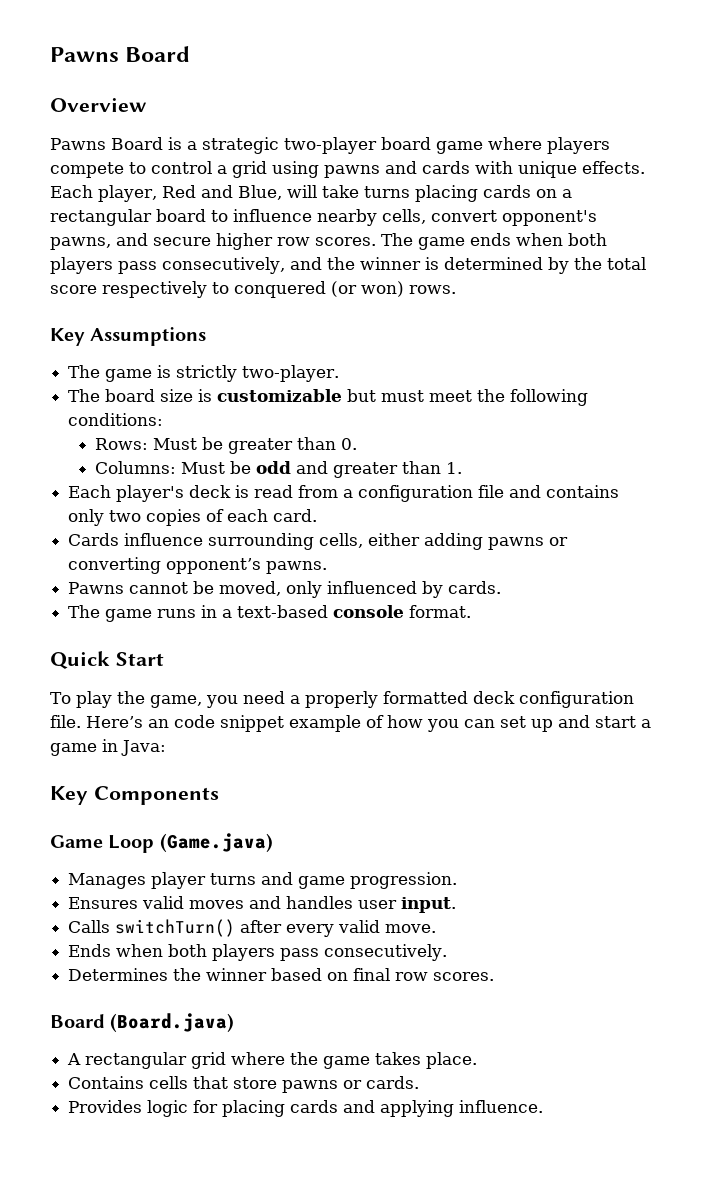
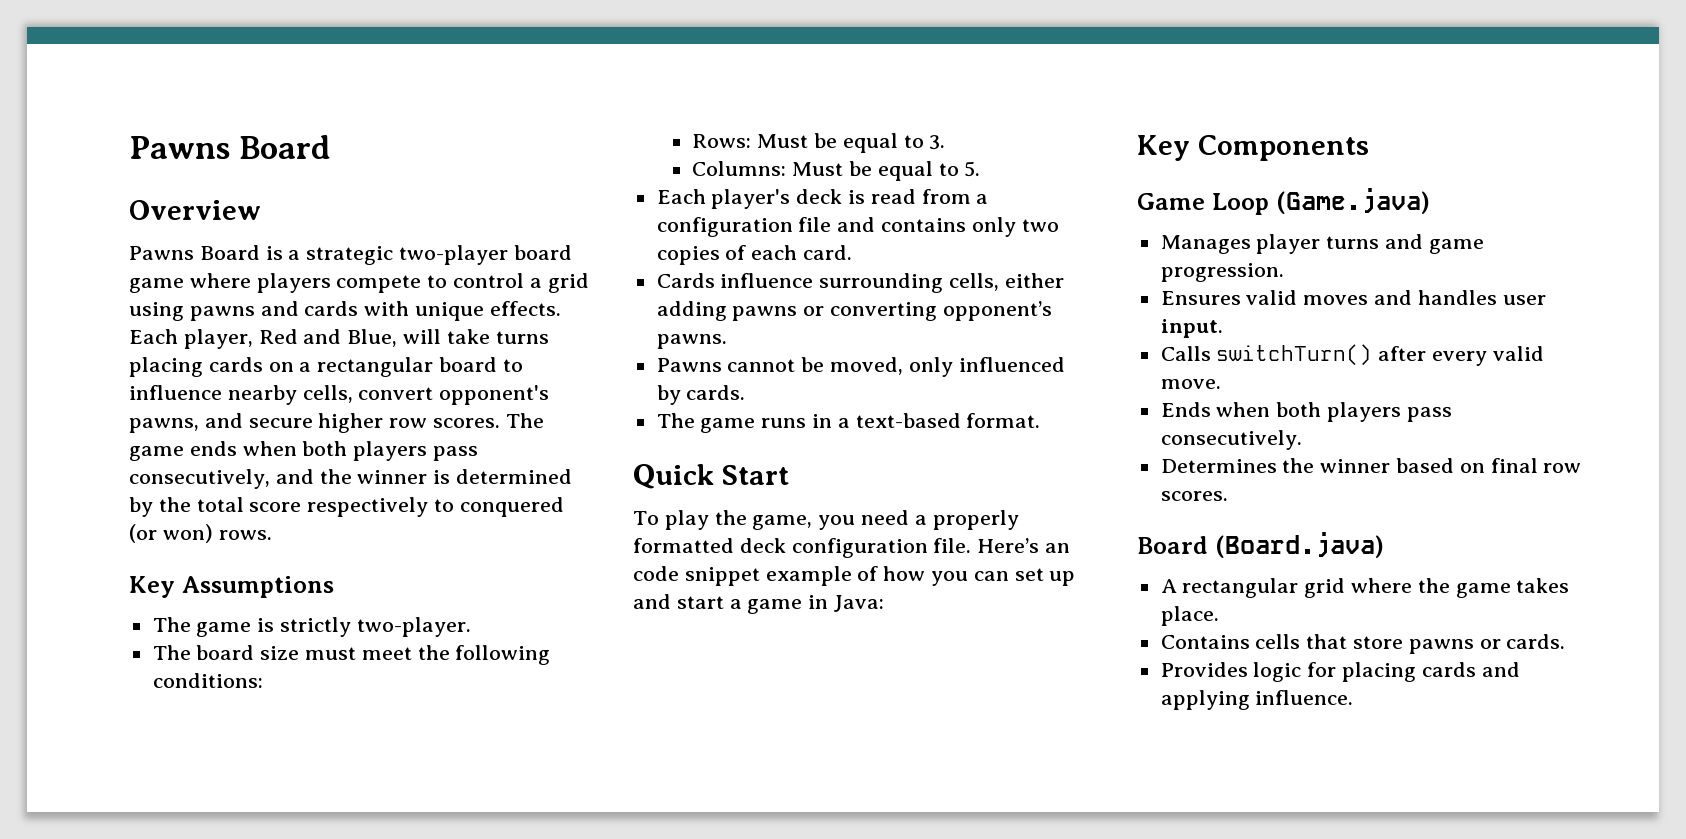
- The board size is customizable but must meet the following conditions:
+ The board size must meet the following conditions:
- Rows: Must be greater than 0.
+ Rows: Must be equal to 3.
- Columns: Must be odd and greater than 1.
+ Columns: Must be equal to 5.
- The game runs in a text-based console format.
+ The game runs in a text-based format.

